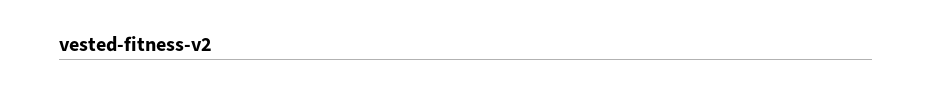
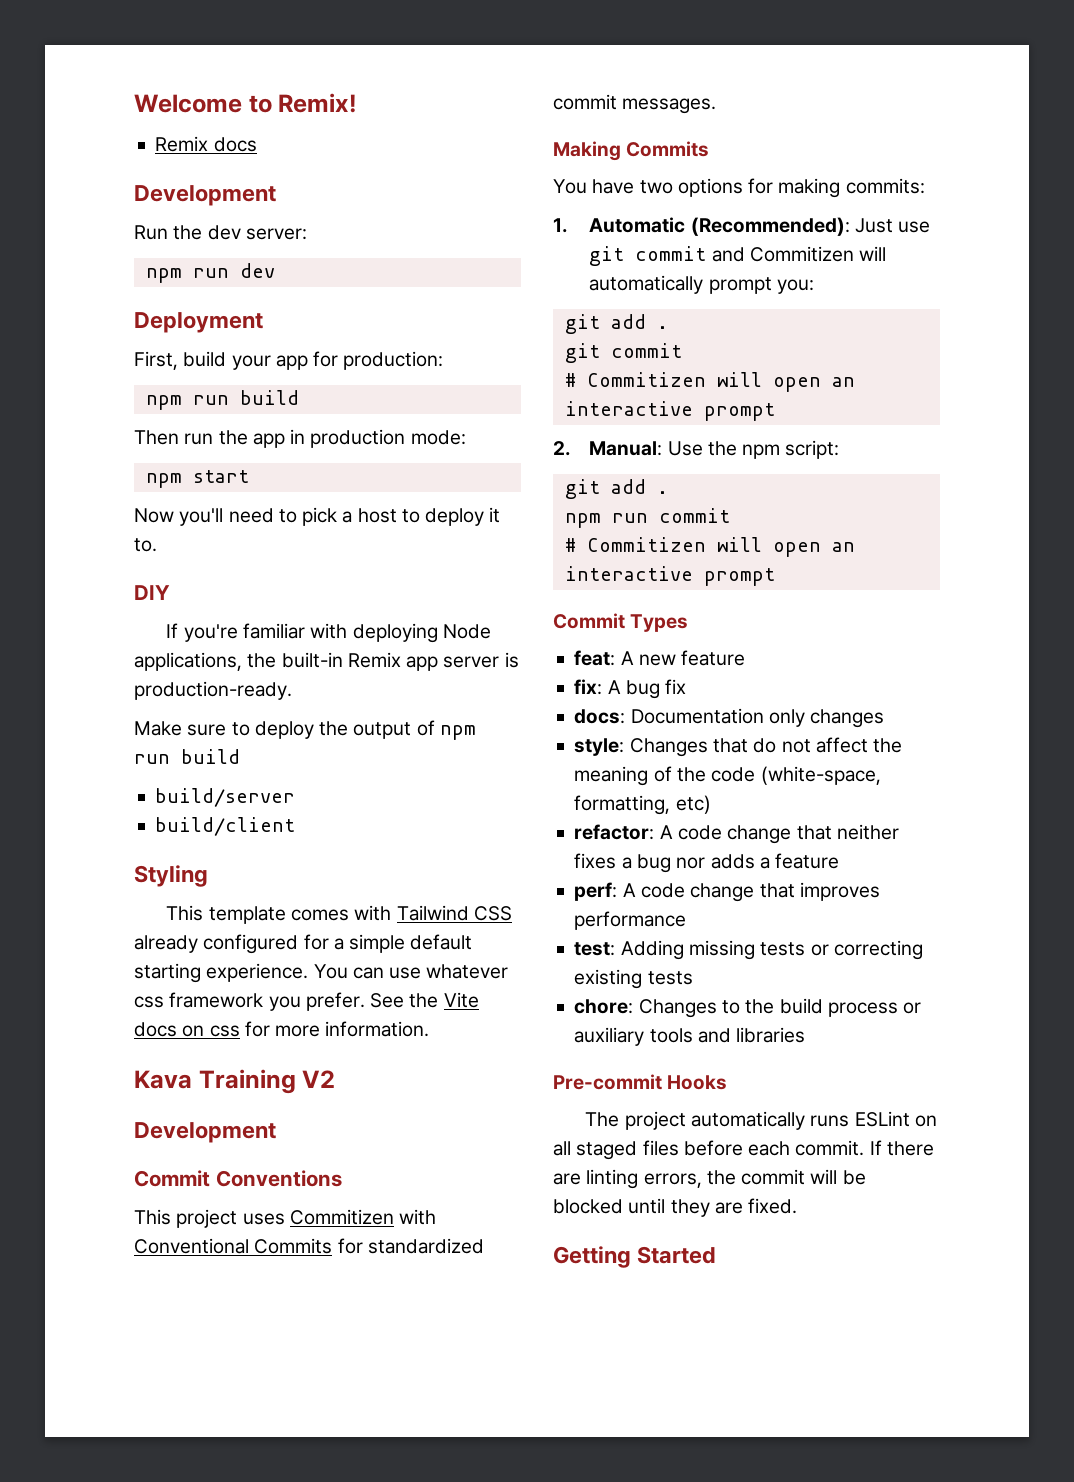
- vested-fitness-v2
+ Welcome to Remix!
+ Remix docs
+ Development
+ Run the dev server:
+ npm run dev
+ Deployment
+ First, build your app for production:
+ npm run build
+ Then run the app in production mode:
+ npm start
+ Now you'll need to pick a host to deploy it to.
+ DIY
+ If you're familiar with deploying Node applications, the built-in Remix app server is production-ready.
+ Make sure to deploy the output of npm run build
+ build/server
+ build/client
+ Styling
+ This template comes with Tailwind CSS already configured for a simple default starting experience. You can use whatever css framework you prefer. See the Vite docs on css for more information.
+ Kava Training V2
+ Development
+ Commit Conventions
+ This project uses Commitizen with Conventional Commits for standardized commit messages.
+ Making Commits
+ You have two options for making commits:
+ 1. Automatic (Recommended): Just use git commit and Commitizen will automatically prompt you:
+ git add .
+ git commit
+ # Commitizen will open an interactive prompt
+ 2. Manual: Use the npm script:
+ git add .
+ npm run commit
+ # Commitizen will open an interactive prompt
+ Commit Types
+ feat: A new feature
+ fix: A bug fix
+ docs: Documentation only changes
+ style: Changes that do not affect the meaning of the code (white-space, formatting, etc)
+ refactor: A code change that neither fixes a bug nor adds a feature
+ perf: A code change that improves performance
+ test: Adding missing tests or correcting existing tests
+ chore: Changes to the build process or auxiliary tools and libraries
+ Pre-commit Hooks
+ The project automatically runs ESLint on all staged files before each commit. If there are linting errors, the commit will be blocked until they are fixed.
+ Getting Started

